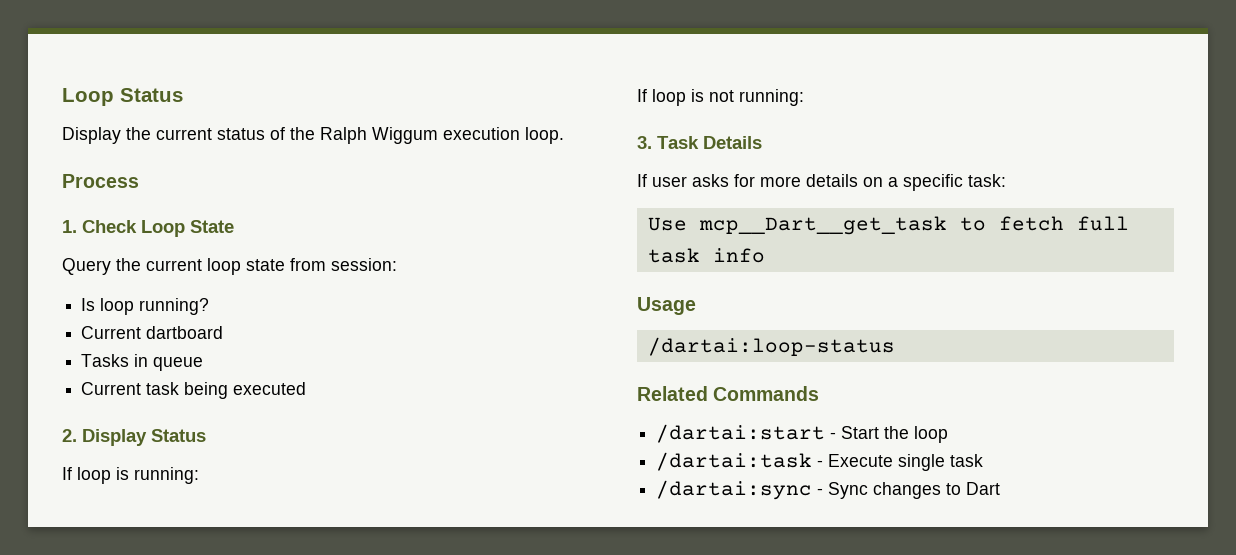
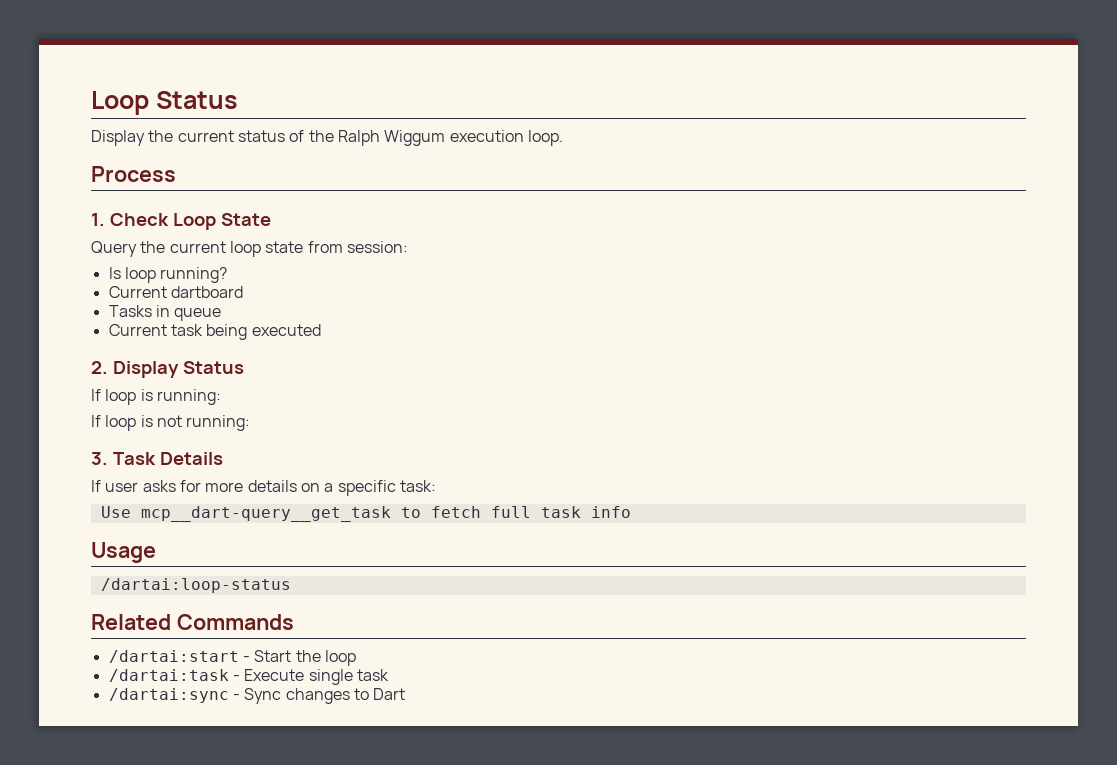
- Use mcp__Dart__get_task to fetch full task info
+ Use mcp__dart-query__get_task to fetch full task info

